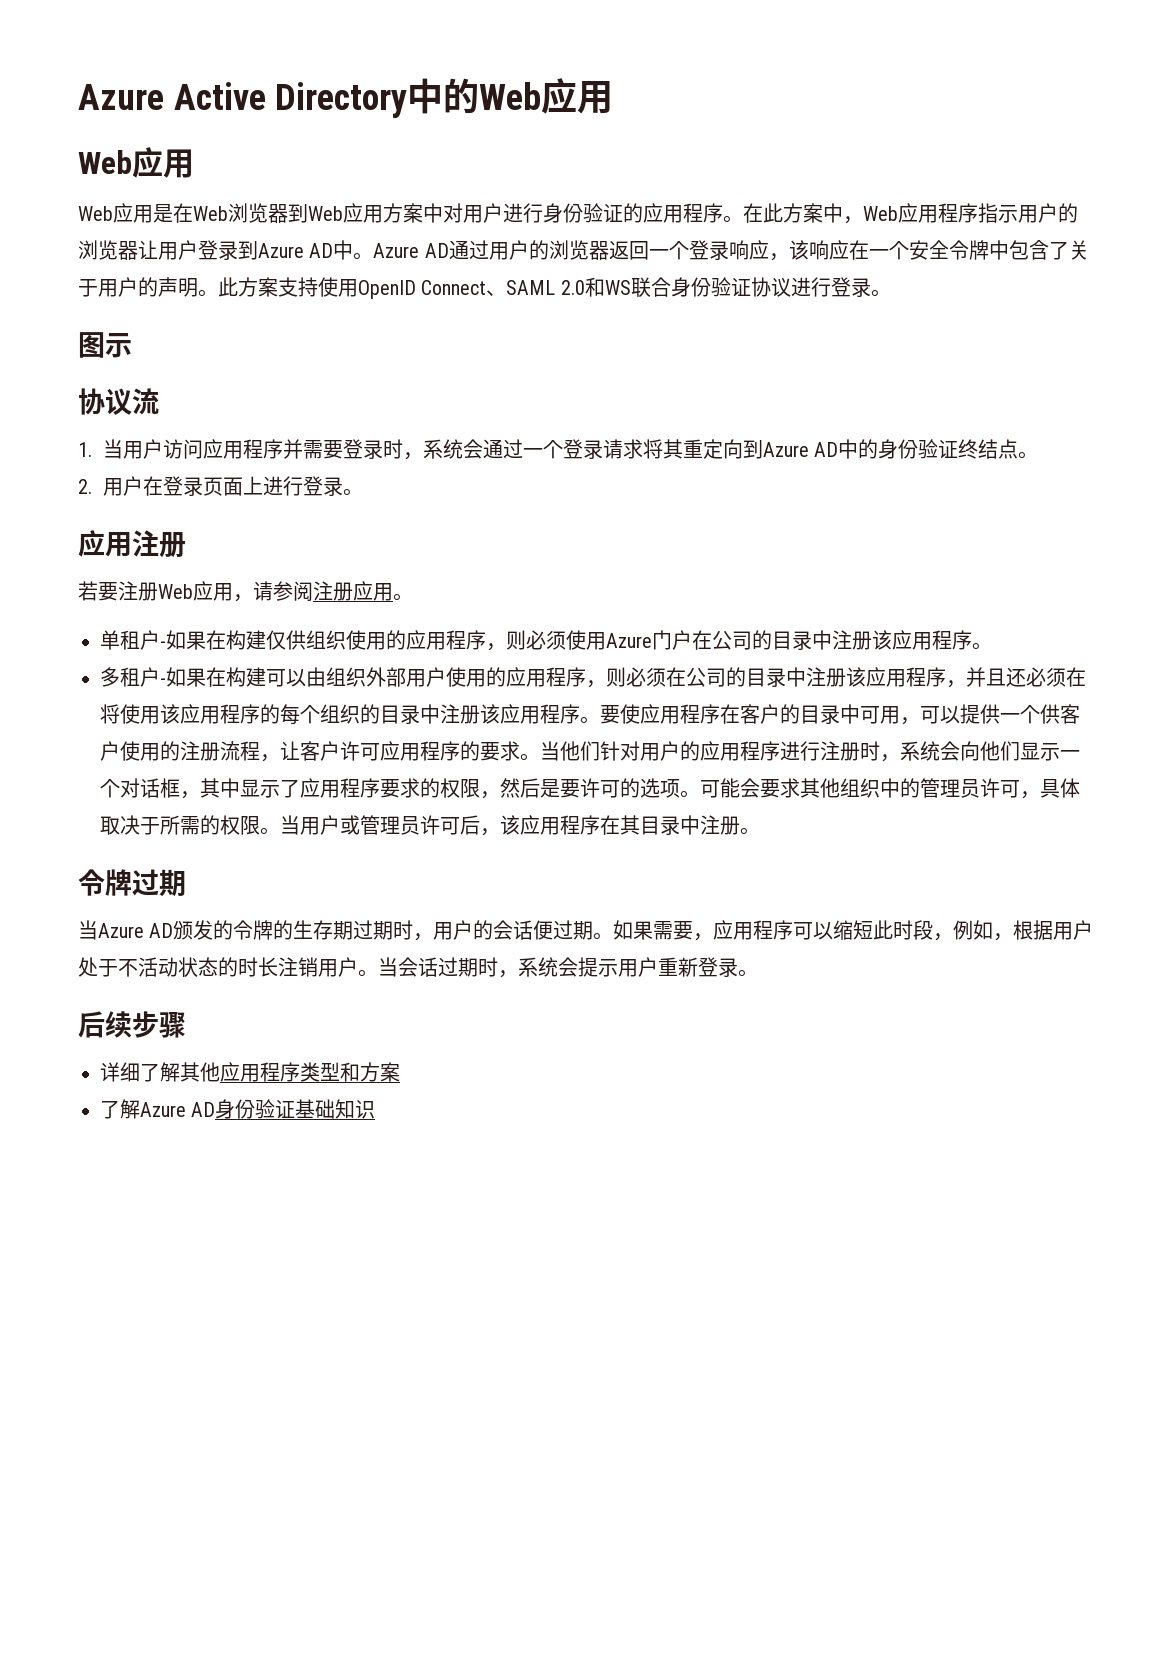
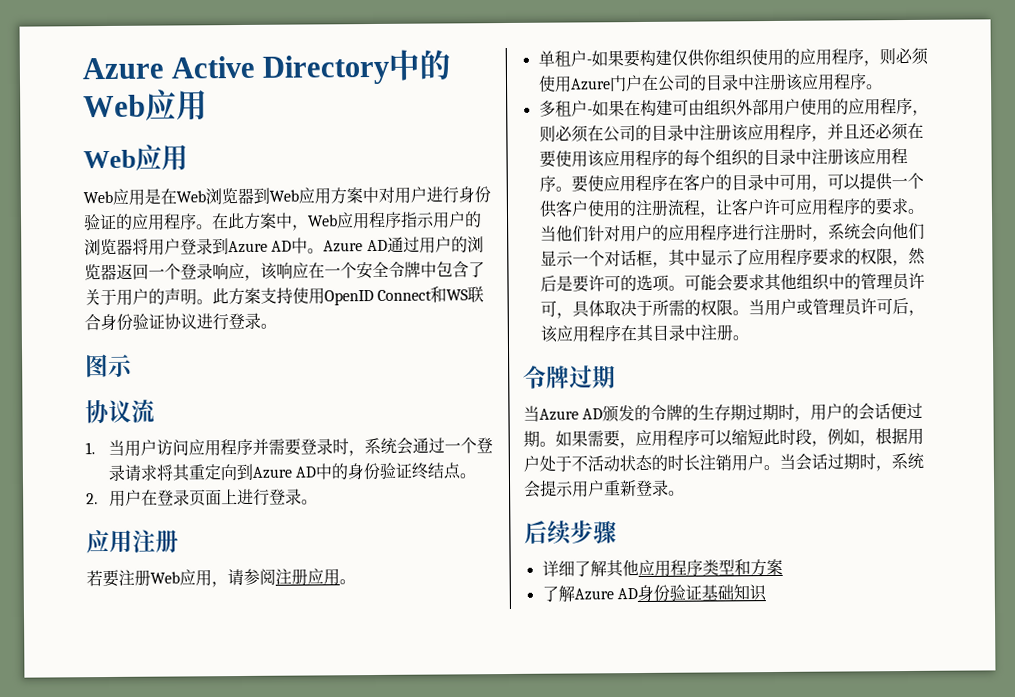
- 在此方案中，Web应用程序指示用户的浏览器让用户登录到Azure AD中。
+ 在此方案中，Web应用程序指示用户的浏览器将用户登录到Azure AD中。
- 此方案支持使用OpenID Connect、SAML 2.0和WS联合身份验证协议进行登录。
+ 此方案支持使用OpenID Connect和WS联合身份验证协议进行登录。
- 单租户-如果在构建仅供组织使用的应用程序，则必须使用Azure门户在公司的目录中注册该应用程序。
+ 单租户-如果要构建仅供你组织使用的应用程序，则必须使用Azure门户在公司的目录中注册该应用程序。
- 多租户-如果在构建可以由组织外部用户使用的应用程序，则必须在公司的目录中注册该应用程序，并且还必须在将使用该应用程序的每个组织的目录中注册该应用程序。
+ 多租户-如果在构建可由组织外部用户使用的应用程序，则必须在公司的目录中注册该应用程序，并且还必须在要使用该应用程序的每个组织的目录中注册该应用程序。

